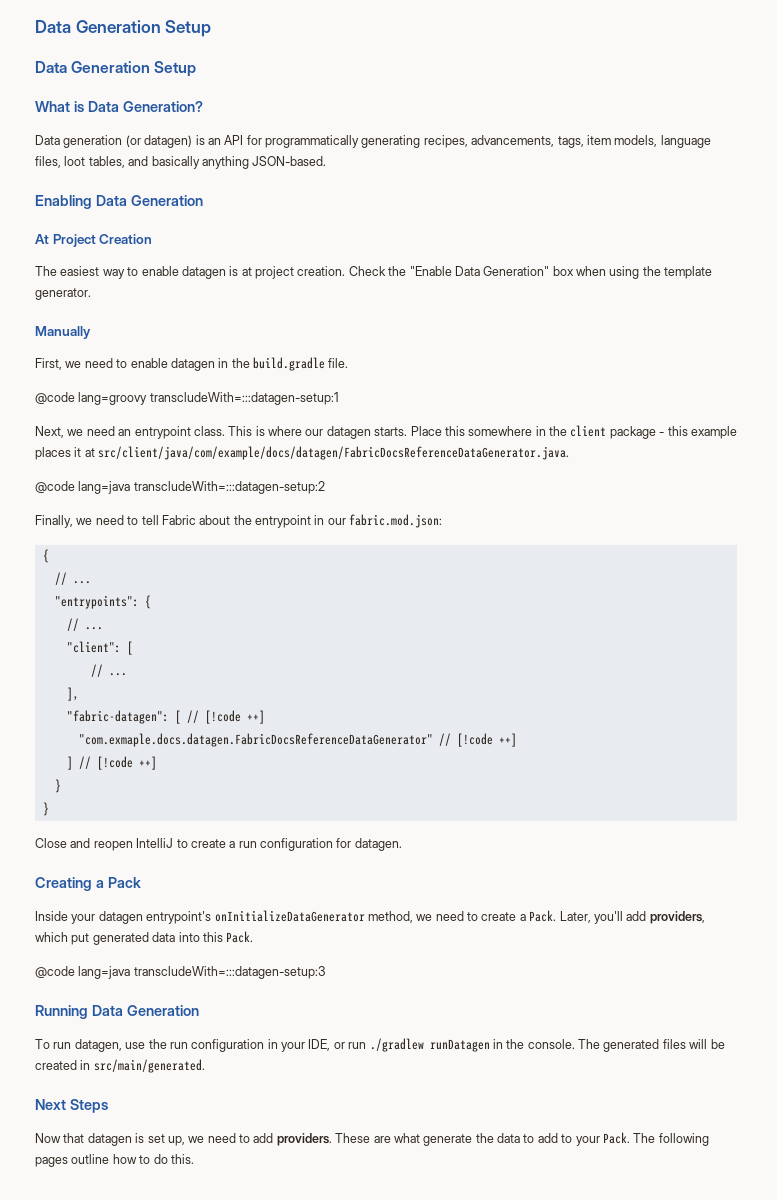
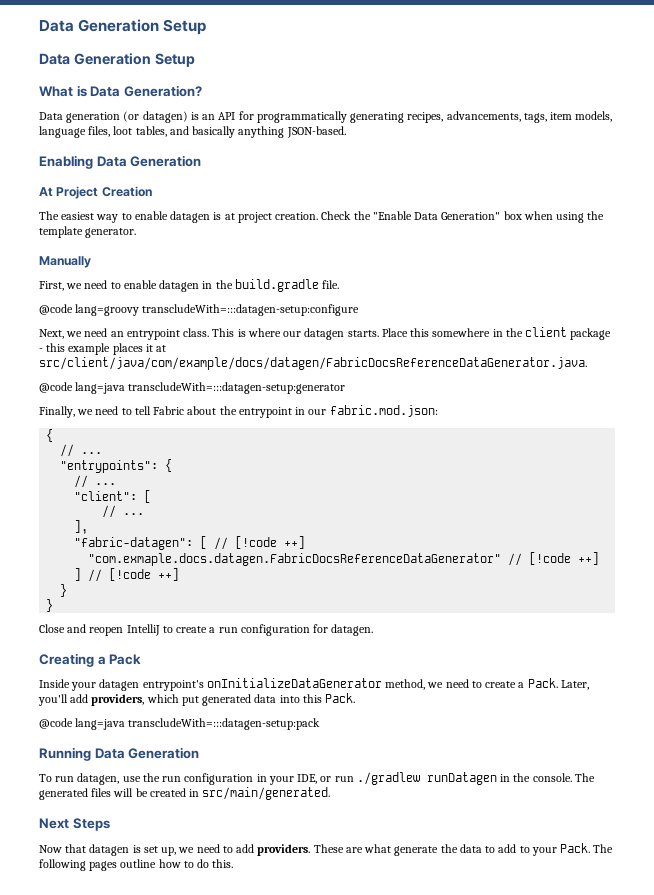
- @code lang=groovy transcludeWith=:::datagen-setup:1
+ @code lang=groovy transcludeWith=:::datagen-setup:configure
- @code lang=java transcludeWith=:::datagen-setup:2
+ @code lang=java transcludeWith=:::datagen-setup:generator
- @code lang=java transcludeWith=:::datagen-setup:3
+ @code lang=java transcludeWith=:::datagen-setup:pack

